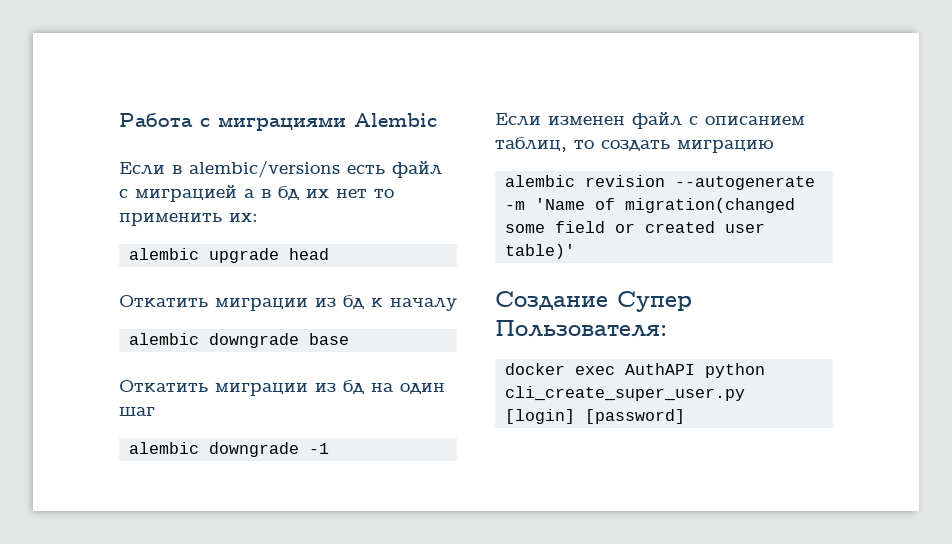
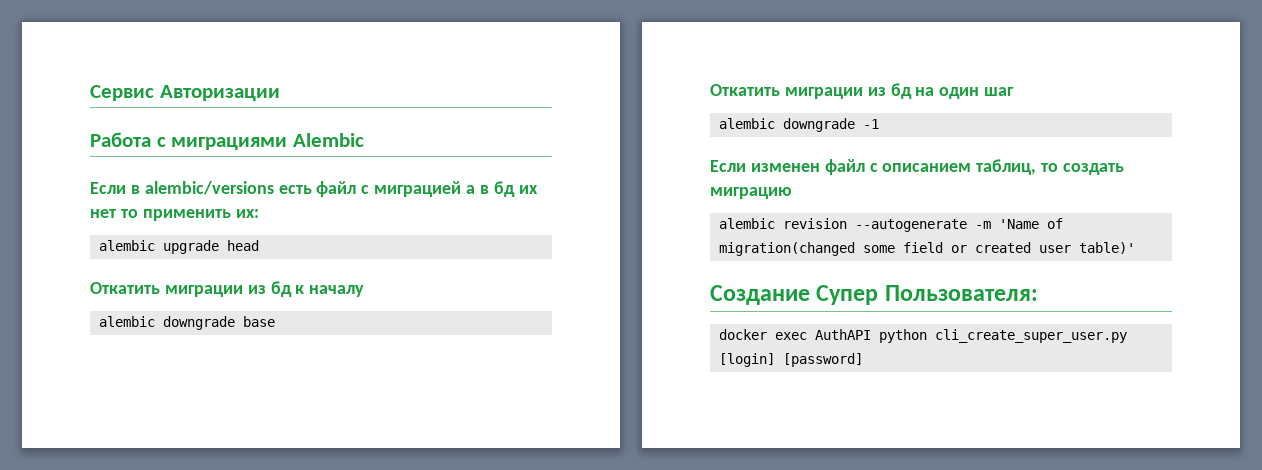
+ Сервис Авторизации

